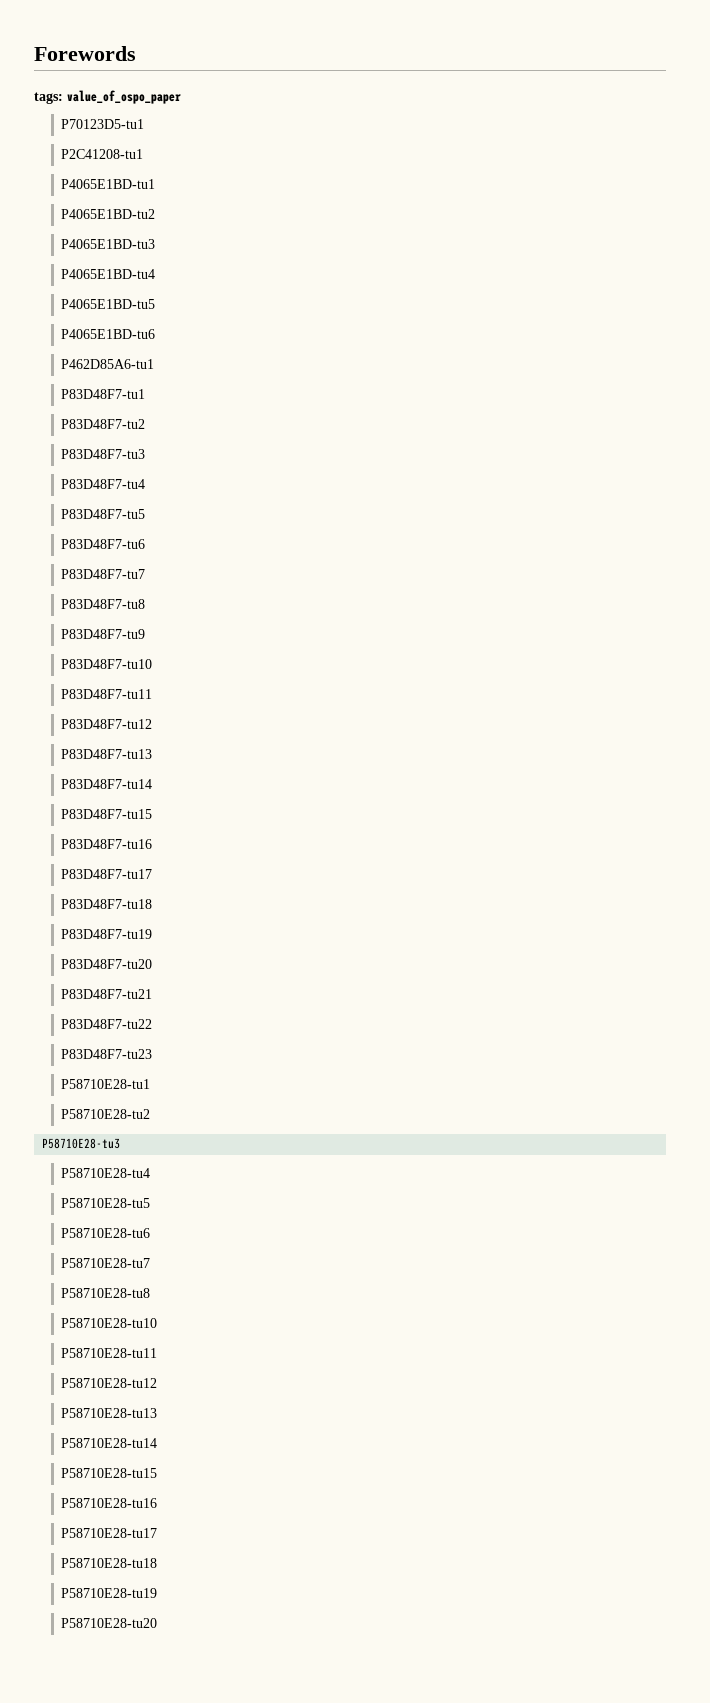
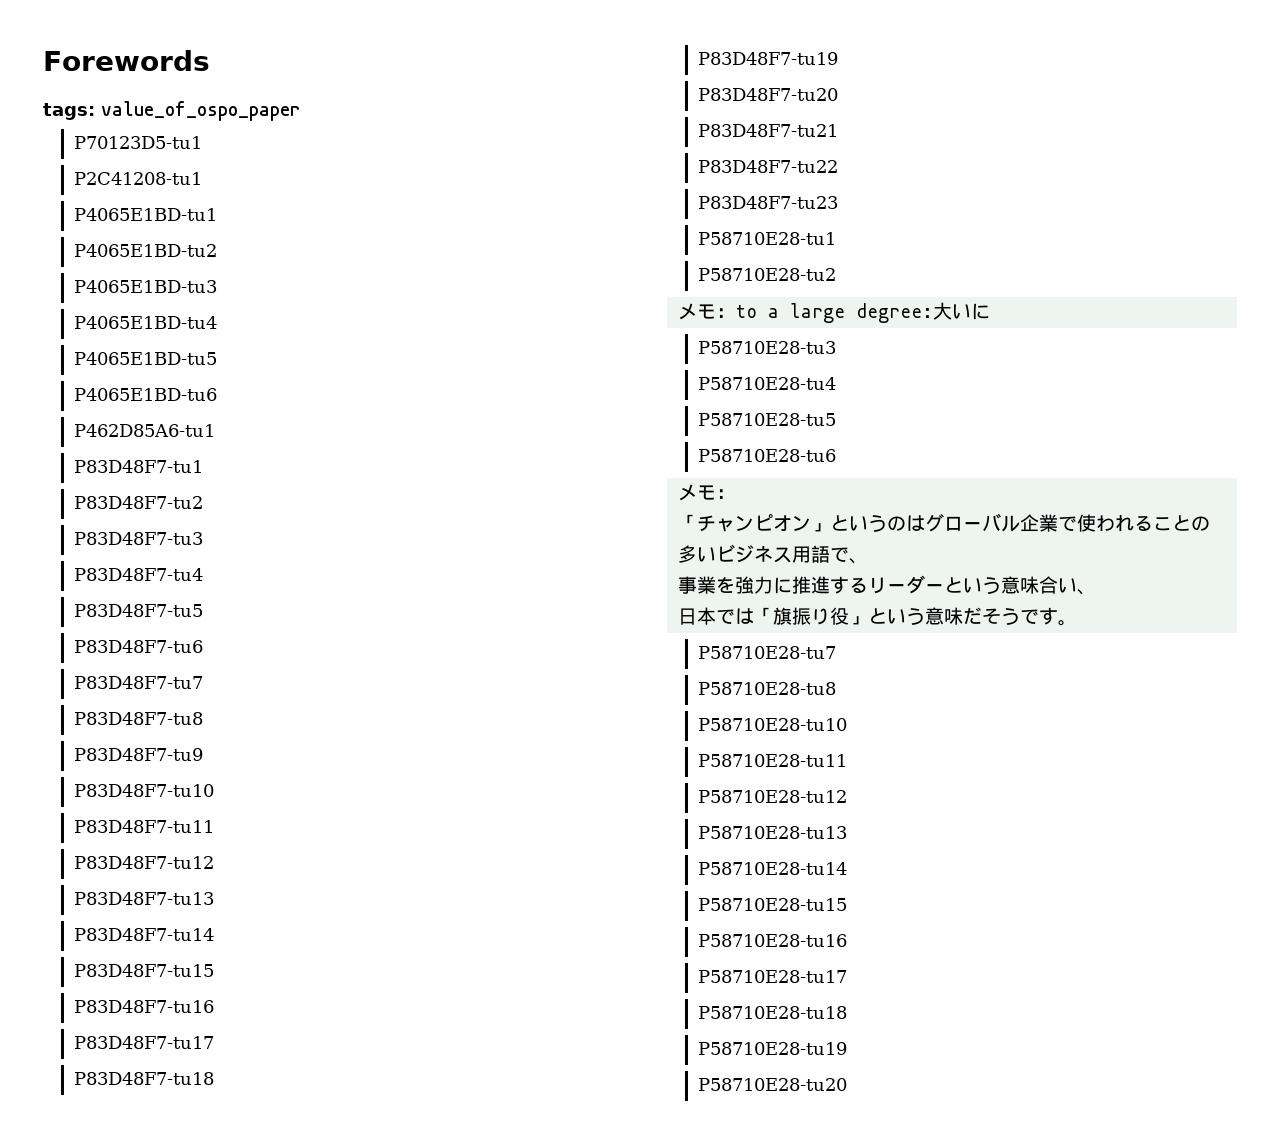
+ メモ：to a large degree:大いに
  P58710E28-tu3
  P58710E28-tu4
  P58710E28-tu5
  P58710E28-tu6
+ メモ：
+ 「チャンピオン」というのはグローバル企業で使われることの多いビジネス用語で、
+ 事業を強力に推進するリーダーという意味合い、
+ 日本では「旗振り役」という意味だそうです。

